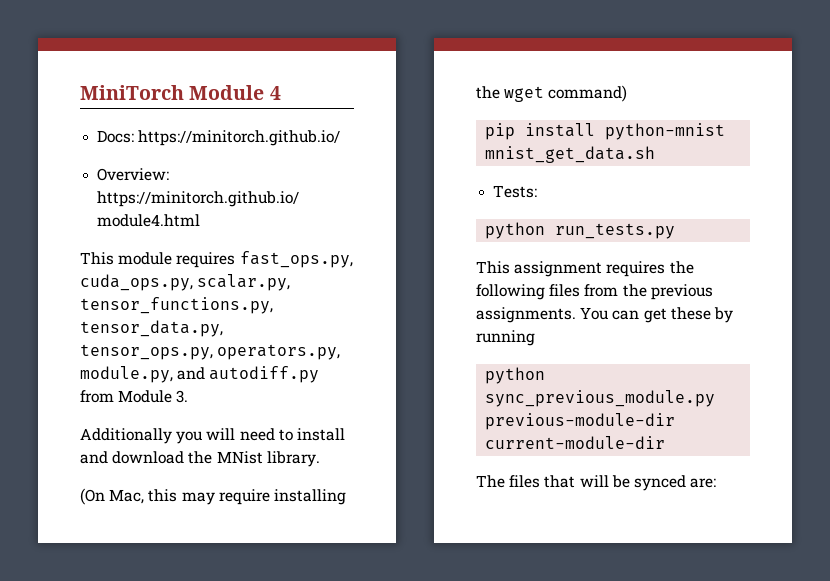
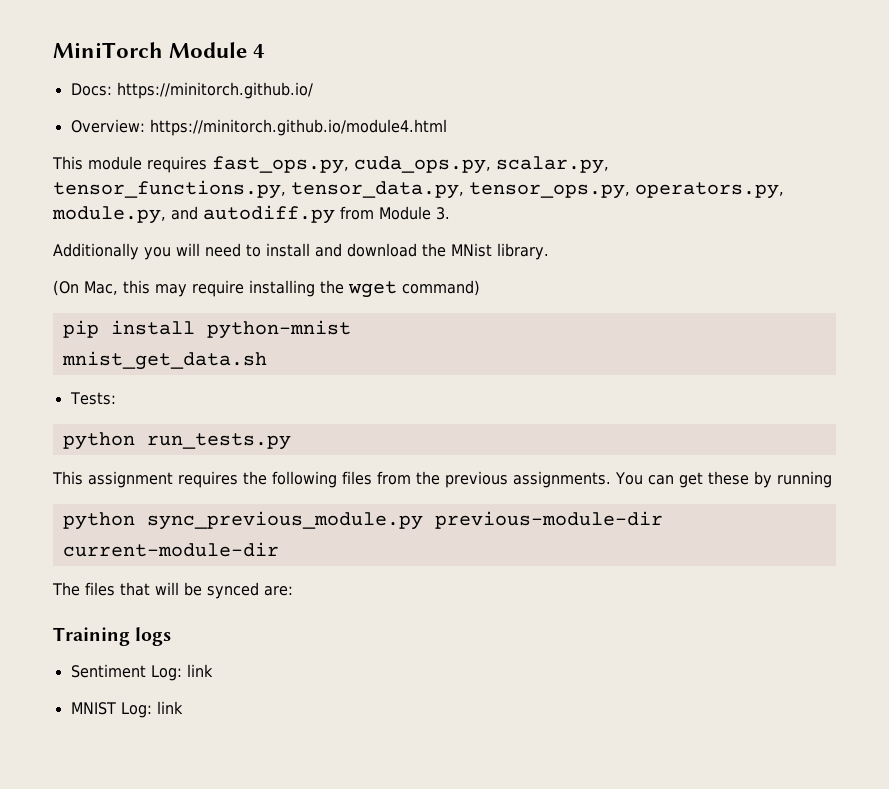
+ Training logs
+ Sentiment Log: link
+ MNIST Log: link

